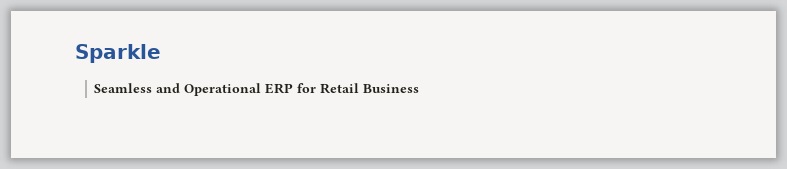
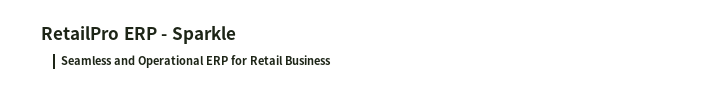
- Sparkle
+ RetailPro ERP - Sparkle

